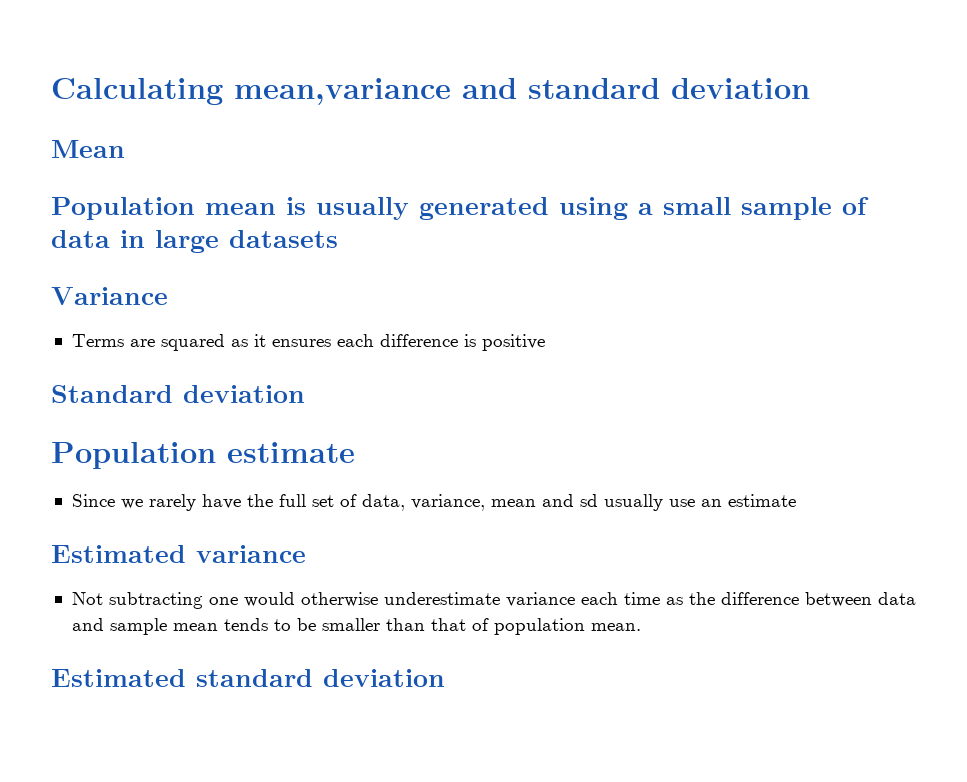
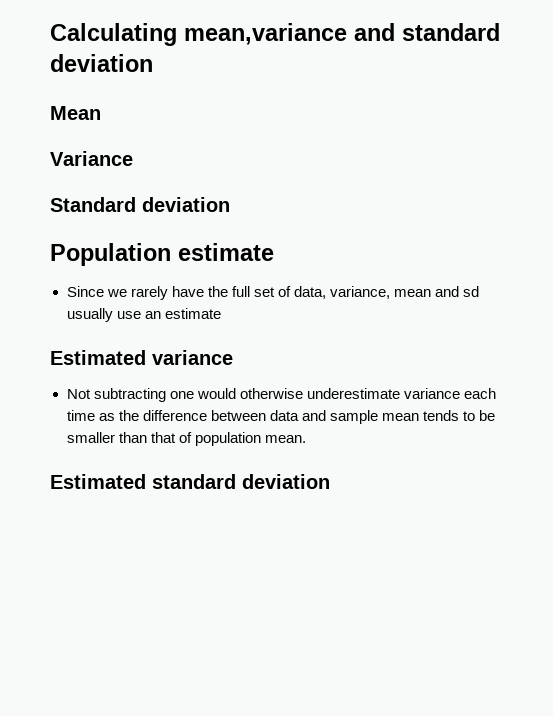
- Population mean is usually generated using a small sample of data in large datasets
  Variance
- Terms are squared as it ensures each difference is positive

